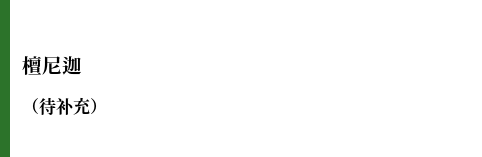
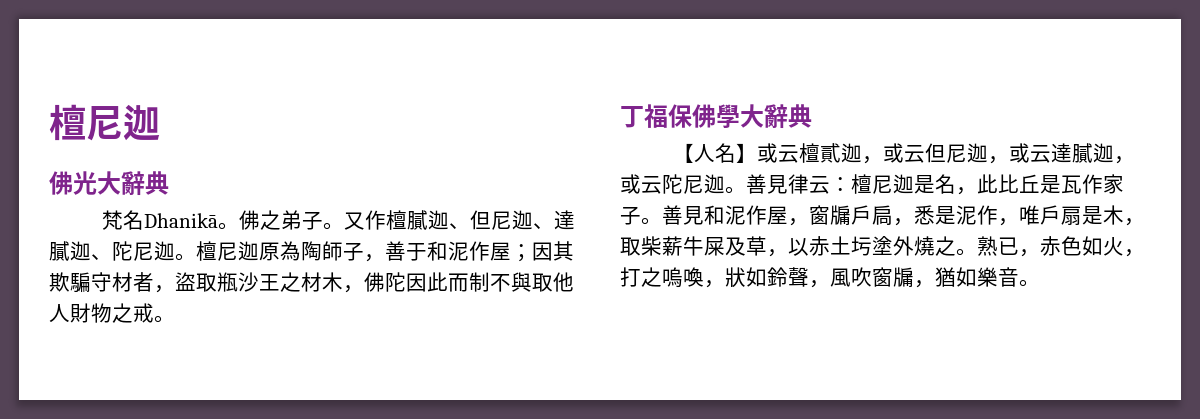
- （待补充）
+ 佛光大辭典
+ 梵名Dhanikā。佛之弟子。又作檀膩迦、但尼迦、達膩迦、陀尼迦。檀尼迦原為陶師子，善于和泥作屋；因其欺騙守材者，盜取瓶沙王之材木，佛陀因此而制不與取他人財物之戒。
+ 丁福保佛學大辭典
+ 【人名】或云檀貳迦，或云但尼迦，或云達膩迦，或云陀尼迦。善見律云：檀尼迦是名，此比丘是瓦作家子。善見和泥作屋，窗牖戶扃，悉是泥作，唯戶扇是木，取柴薪牛屎及草，以赤土圬塗外燒之。熟已，赤色如火，打之嗚喚，狀如鈴聲，風吹窗牖，猶如樂音。

